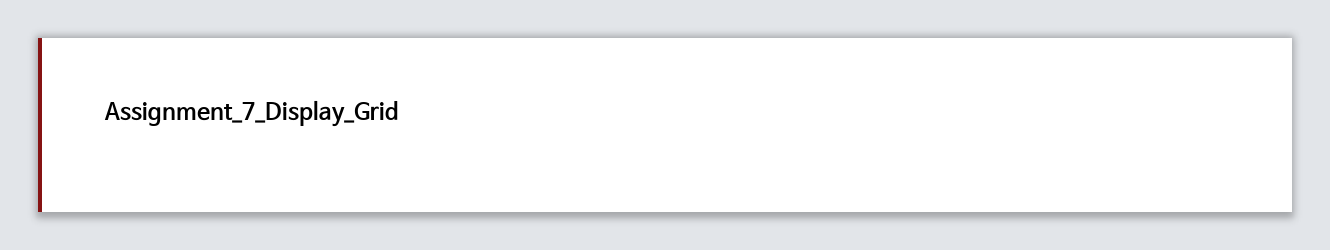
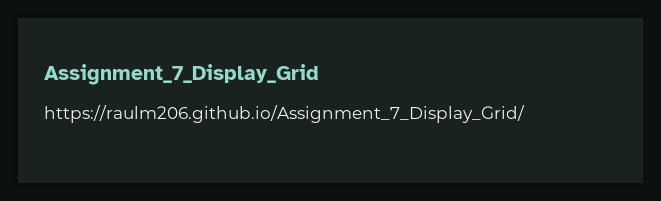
+ https://raulm206.github.io/Assignment_7_Display_Grid/

